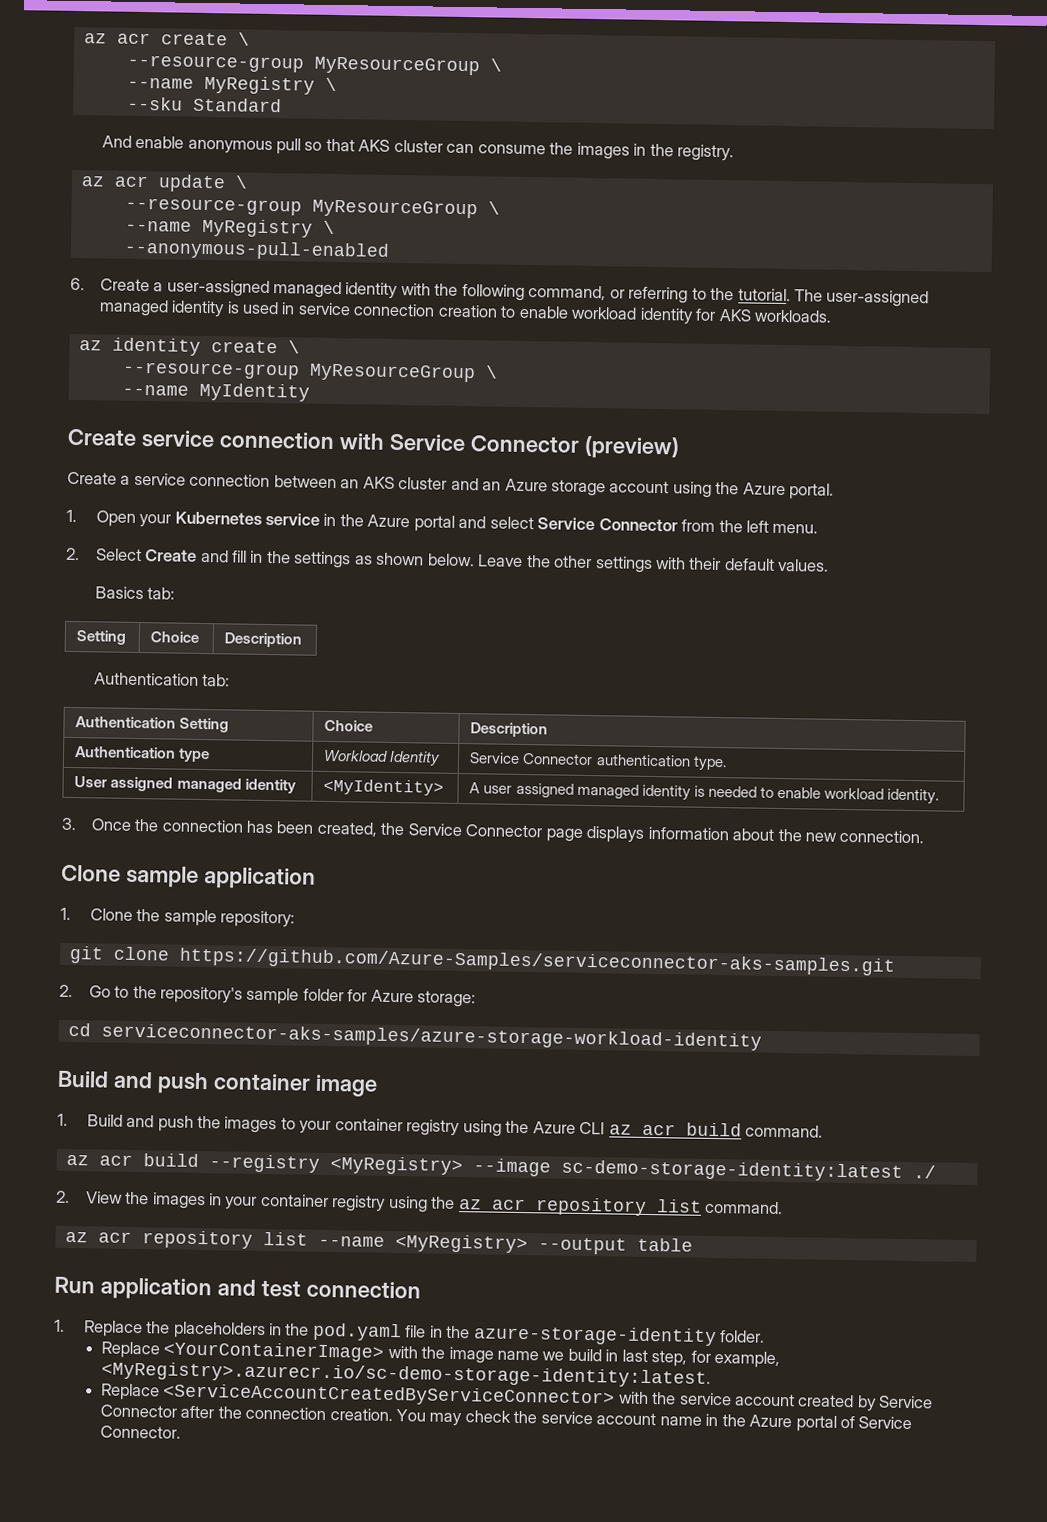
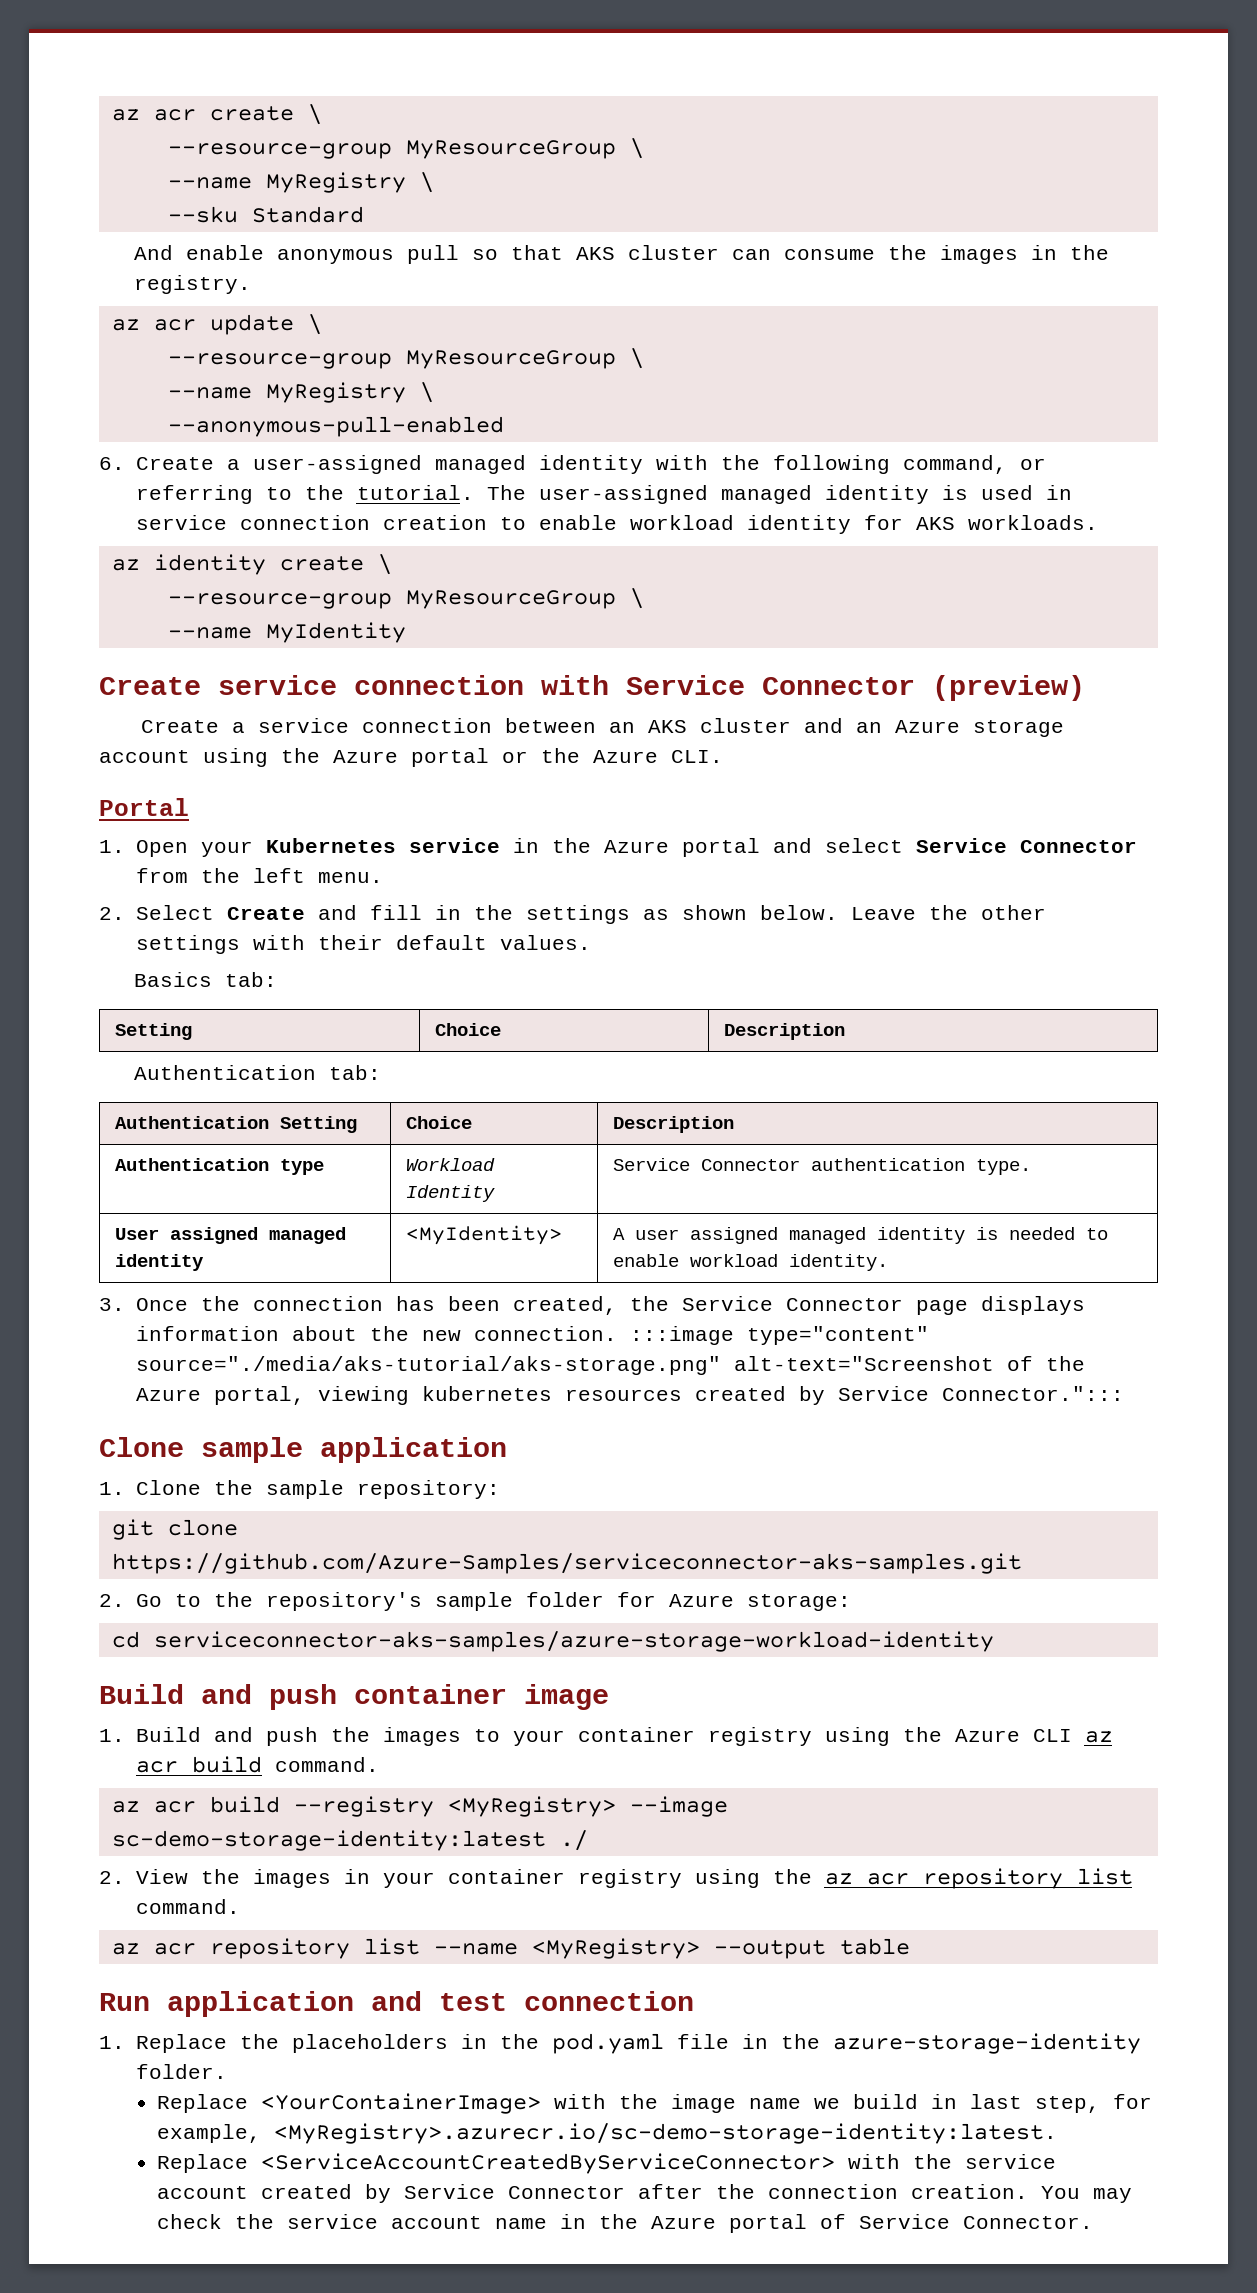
- Create a service connection between an AKS cluster and an Azure storage account using the Azure portal.
+ Create a service connection between an AKS cluster and an Azure storage account using the Azure portal or the Azure CLI.
+ Portal
- 3. Once the connection has been created, the Service Connector page displays information about the new connection.
+ 3. Once the connection has been created, the Service Connector page displays information about the new connection. :::image type="content" source="./media/aks-tutorial/aks-storage.png" alt-text="Screenshot of the Azure portal, viewing kubernetes resources created by Service Connector.":::

